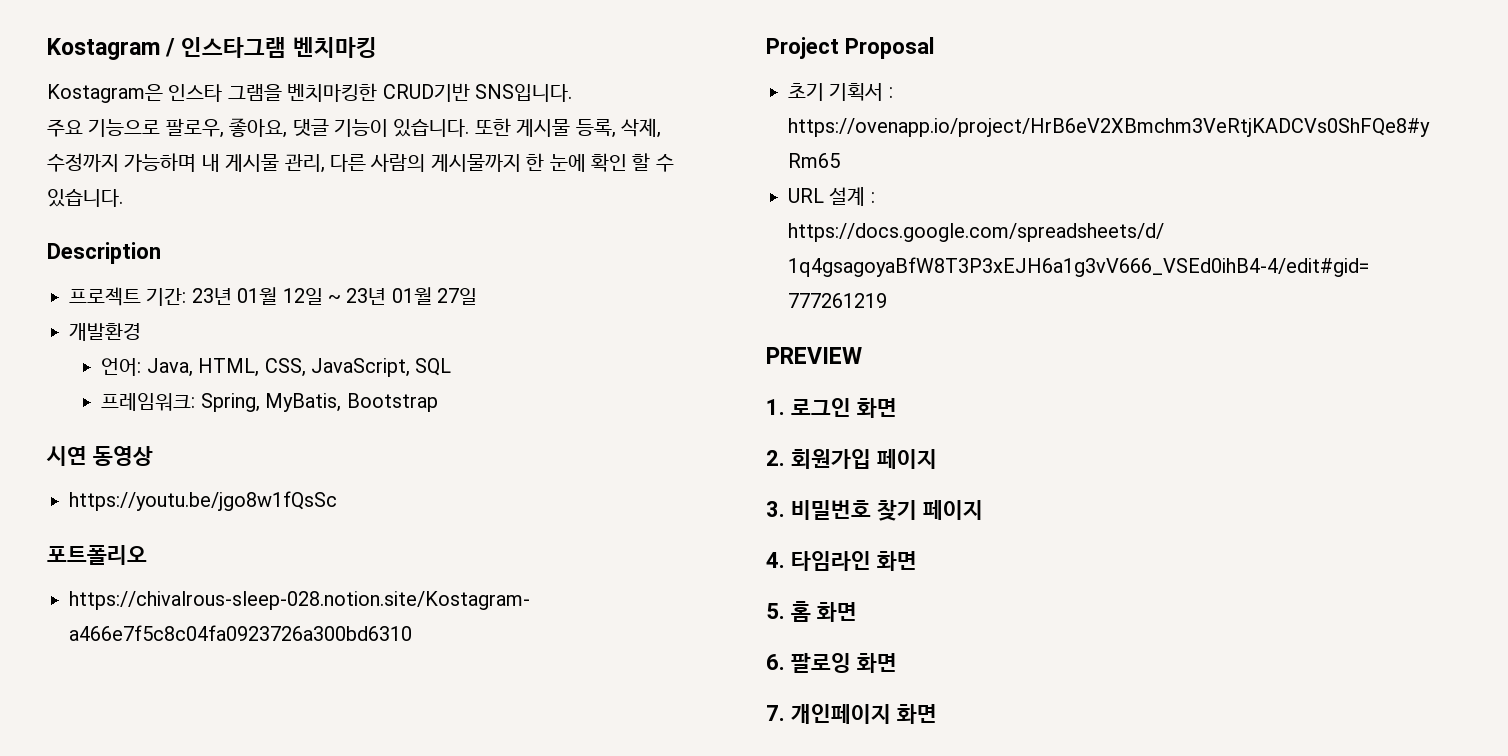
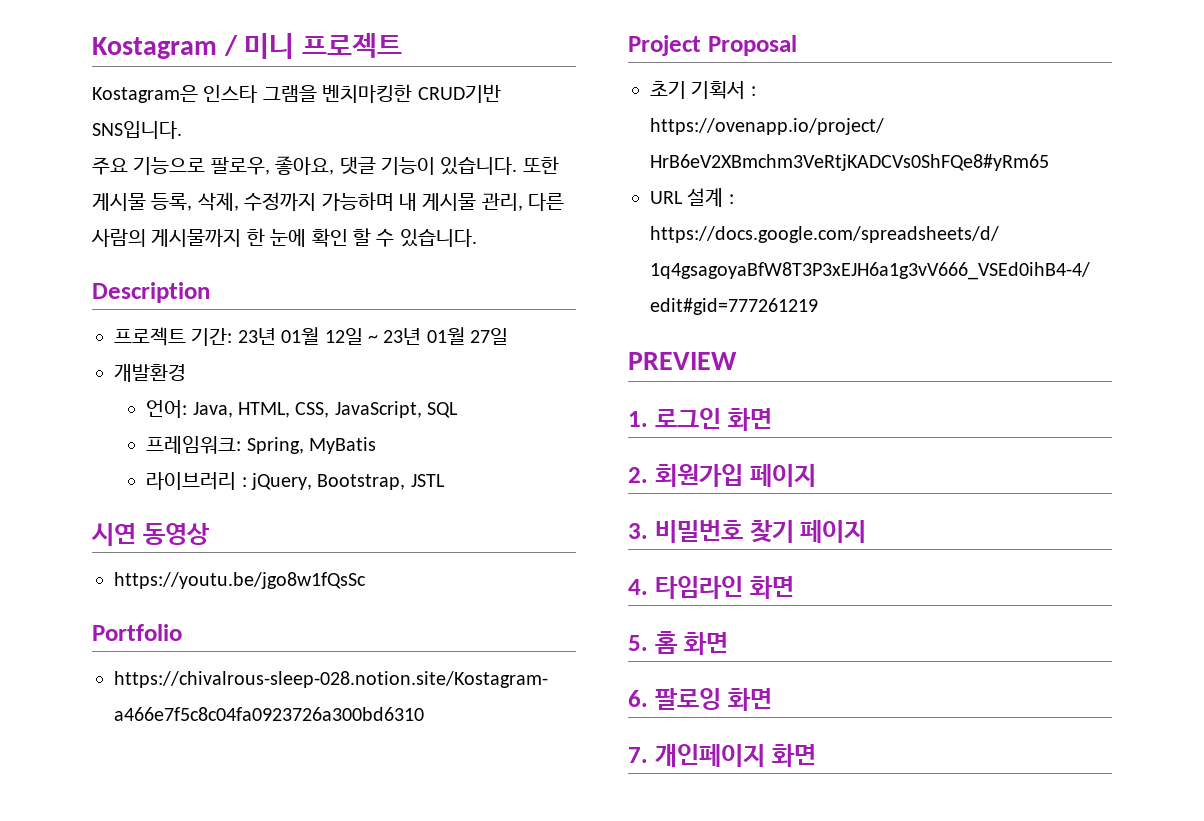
- Kostagram / 인스타그램 벤치마킹
+ Kostagram / 미니 프로젝트
- 프레임워크: Spring, MyBatis, Bootstrap
+ 프레임워크: Spring, MyBatis
+ 라이브러리 : jQuery, Bootstrap, JSTL
- 포트폴리오
+ Portfolio

